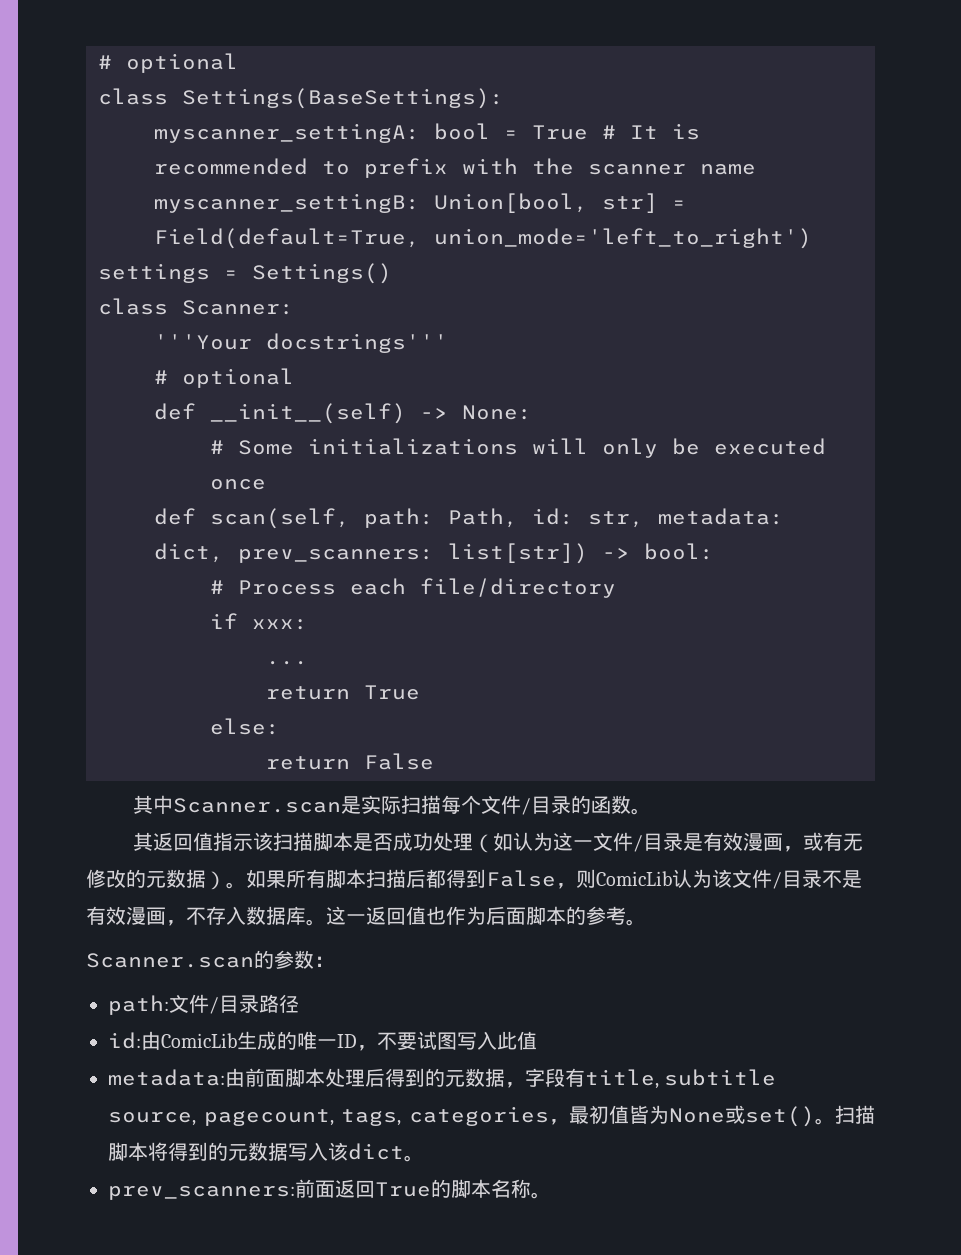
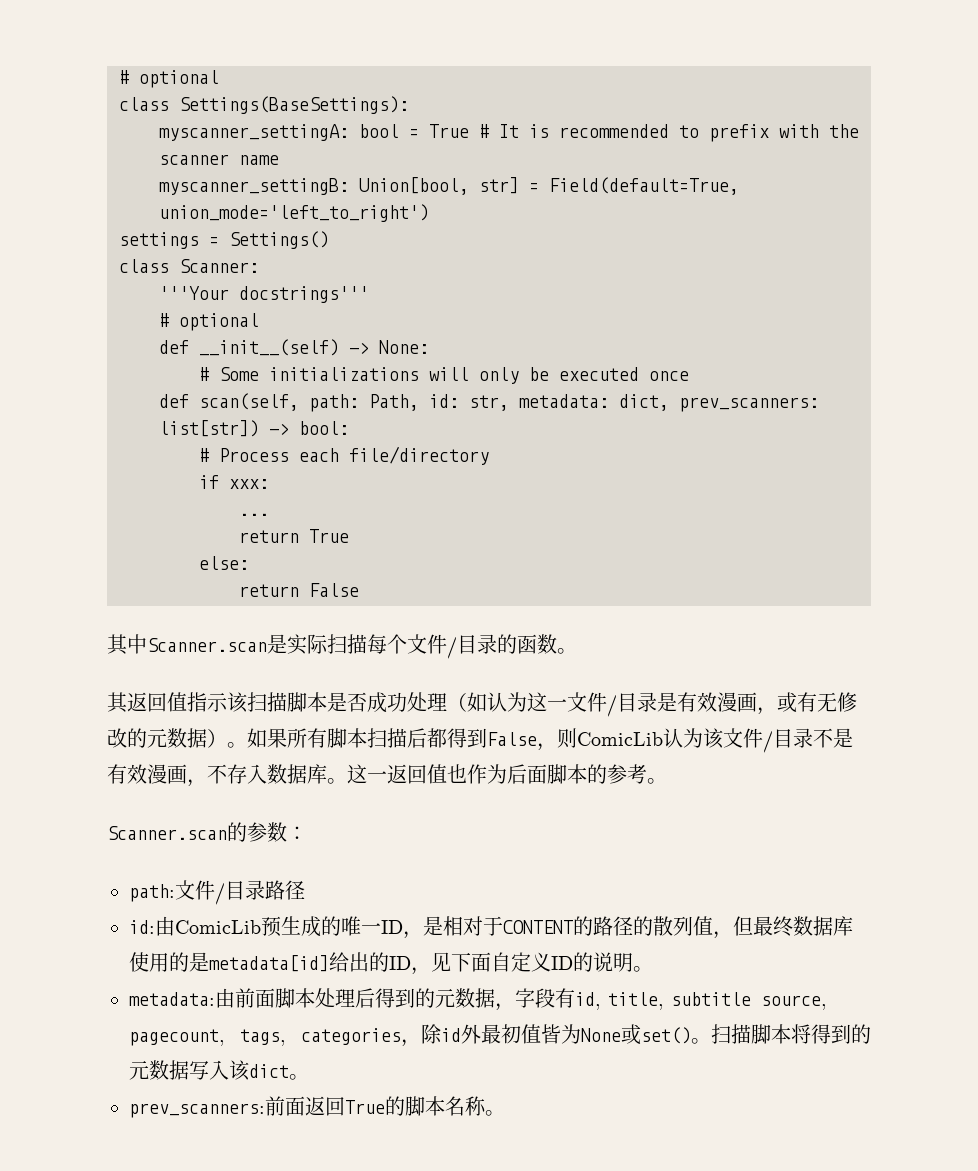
- id:由ComicLib生成的唯一ID，不要试图写入此值
+ id:由ComicLib预生成的唯一ID，是相对于CONTENT的路径的散列值，但最终数据库使用的是metadata[id]给出的ID，见下面自定义ID的说明。
- metadata:由前面脚本处理后得到的元数据，字段有title, subtitle source, pagecount, tags, categories，最初值皆为None或set()。
+ metadata:由前面脚本处理后得到的元数据，字段有id, title, subtitle source, pagecount, tags, categories，除id外最初值皆为None或set()。

